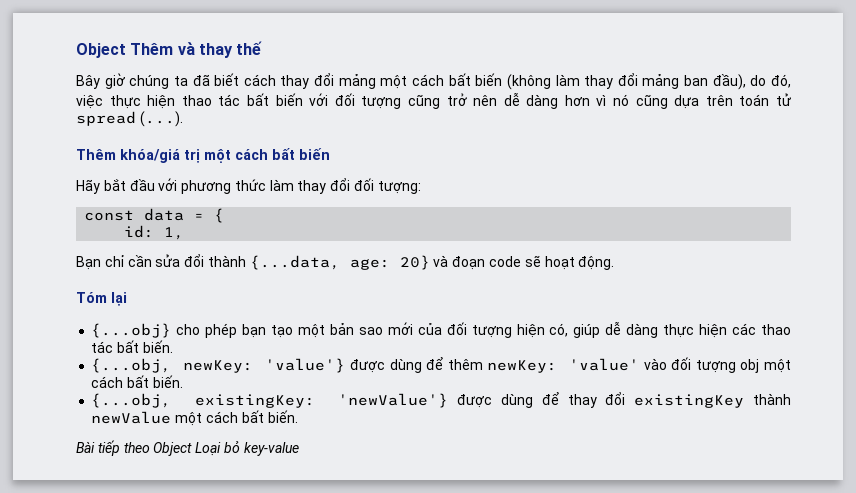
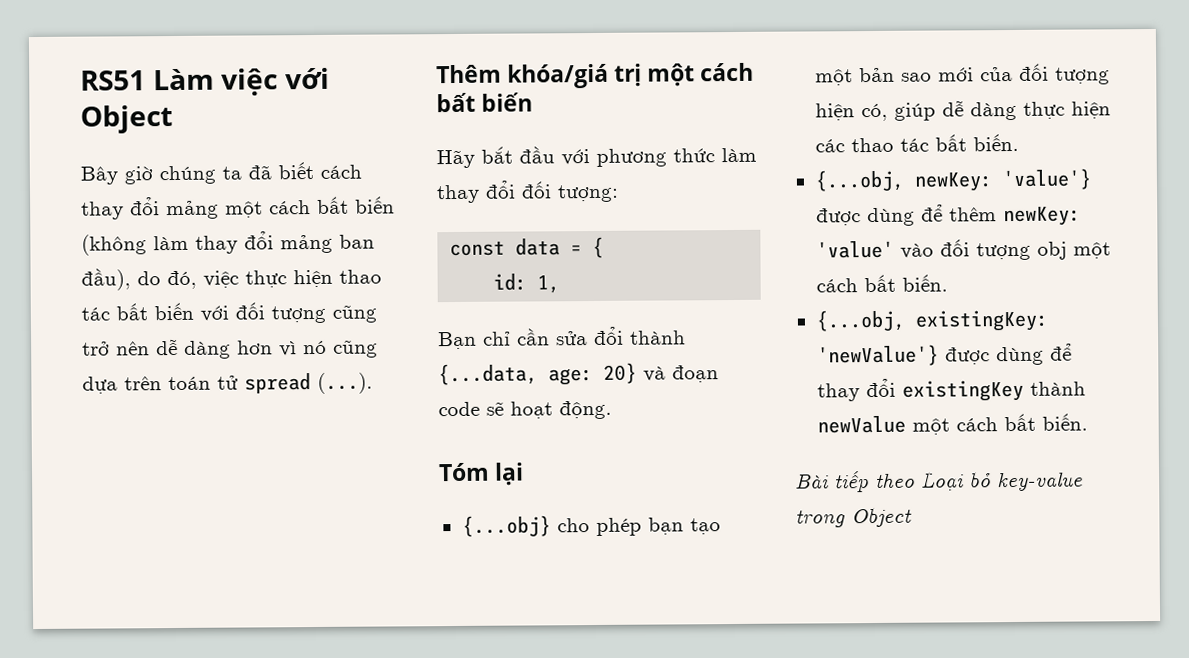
- Object Thêm và thay thế
+ RS51 Làm việc với Object
- Bài tiếp theo Object Loại bỏ key-value
+ Bài tiếp theo Loại bỏ key-value trong Object

